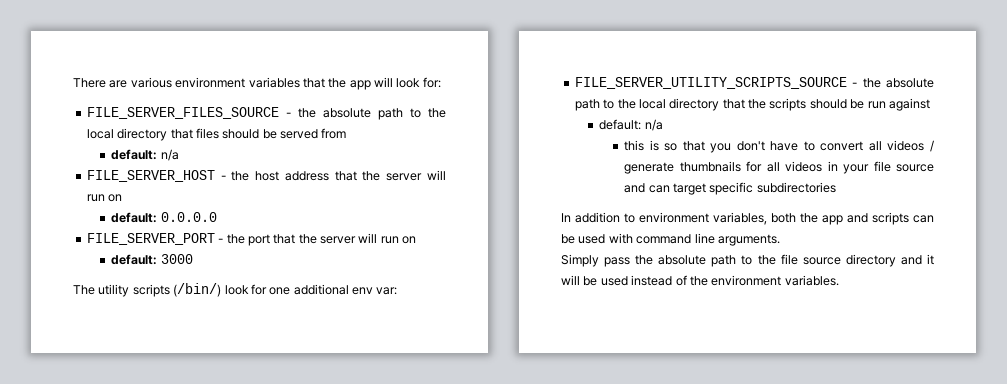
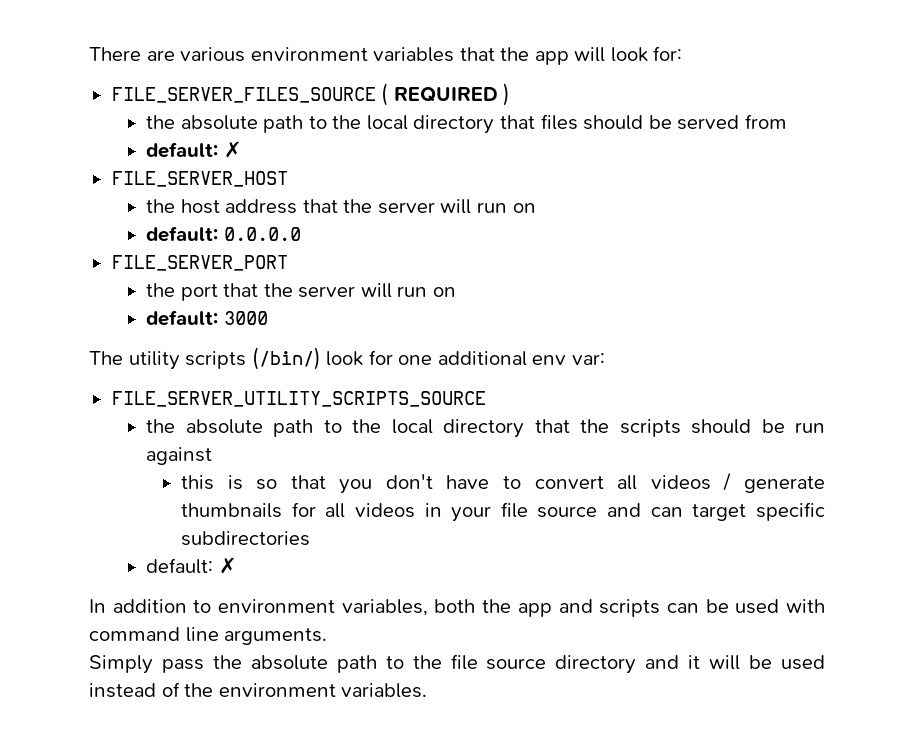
- FILE_SERVER_FILES_SOURCE - the absolute path to the local directory that files should be served from
- default: n/a
+ FILE_SERVER_FILES_SOURCE ( REQUIRED )
+ the absolute path to the local directory that files should be served from
+ default: ✗
- FILE_SERVER_HOST - the host address that the server will run on
+ FILE_SERVER_HOST
+ the host address that the server will run on
- FILE_SERVER_PORT - the port that the server will run on
+ FILE_SERVER_PORT
+ the port that the server will run on
- FILE_SERVER_UTILITY_SCRIPTS_SOURCE - the absolute path to the local directory that the scripts should be run against
- default: n/a
+ FILE_SERVER_UTILITY_SCRIPTS_SOURCE
+ the absolute path to the local directory that the scripts should be run against
  this is so that you don't have to convert all videos / generate thumbnails for all videos in your file source and can target specific subdirectories
+ default: ✗

